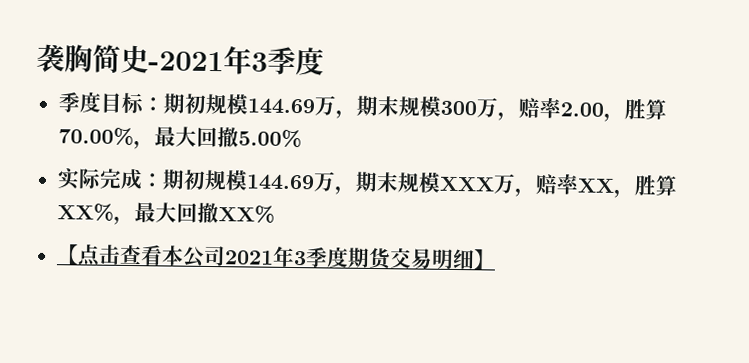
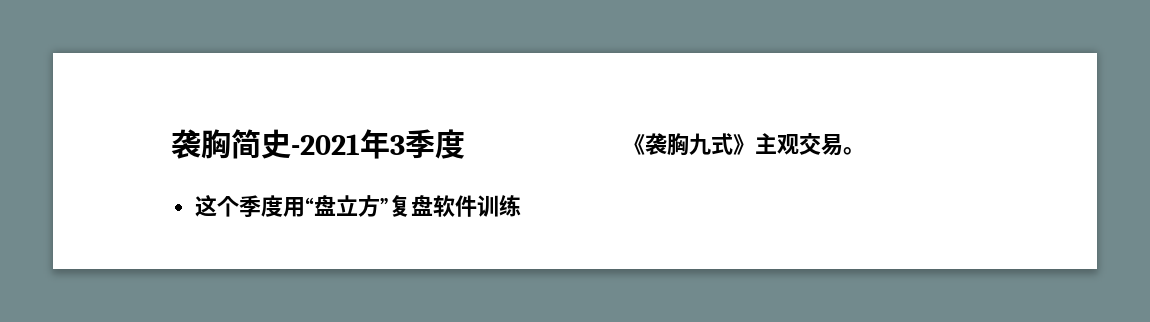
- 季度目标：期初规模144.69万，期末规模300万，赔率2.00，胜算70.00%，最大回撤5.00%
- 实际完成：期初规模144.69万，期末规模XXX万，赔率XX，胜算XX%，最大回撤XX%
- 【点击查看本公司2021年3季度期货交易明细】
+ 这个季度用“盘立方”复盘软件训练《袭胸九式》主观交易。

